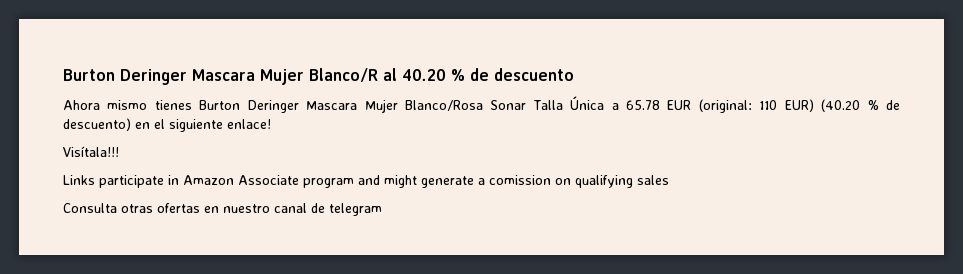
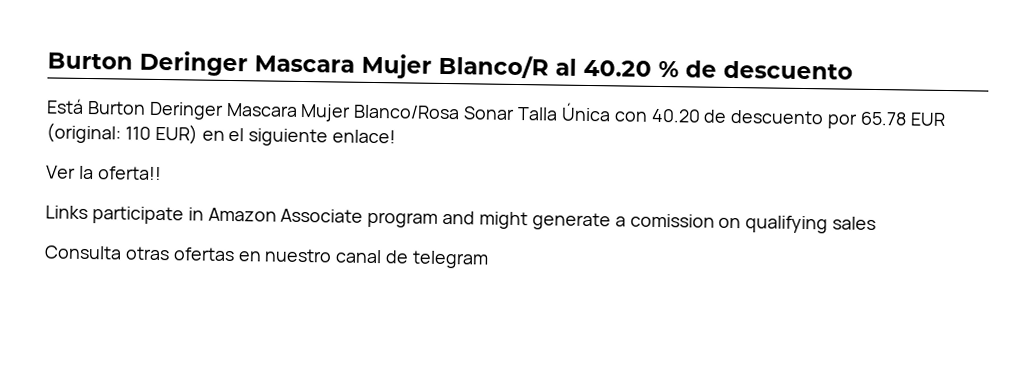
- Ahora mismo tienes Burton Deringer Mascara Mujer Blanco/Rosa Sonar Talla Única a 65.78 EUR (original: 110 EUR) (40.20 % de descuento) en el siguiente enlace!
+ Está Burton Deringer Mascara Mujer Blanco/Rosa Sonar Talla Única con 40.20 de descuento por 65.78 EUR (original: 110 EUR) en el siguiente enlace!
- Visítala!!!
+ Ver la oferta!!

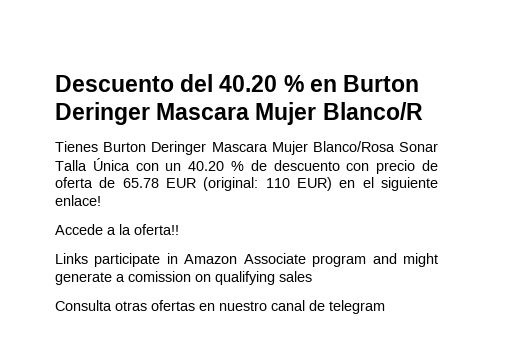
- Burton Deringer Mascara Mujer Blanco/R al 40.20 % de descuento
- Está Burton Deringer Mascara Mujer Blanco/Rosa Sonar Talla Única con 40.20 de descuento por 65.78 EUR (original: 110 EUR) en el siguiente enlace!
+ Descuento del 40.20 % en Burton Deringer Mascara Mujer Blanco/R
+ Tienes Burton Deringer Mascara Mujer Blanco/Rosa Sonar Talla Única con un 40.20 % de descuento con precio de oferta de 65.78 EUR (original: 110 EUR) en el siguiente enlace!
- Ver la oferta!!
+ Accede a la oferta!!

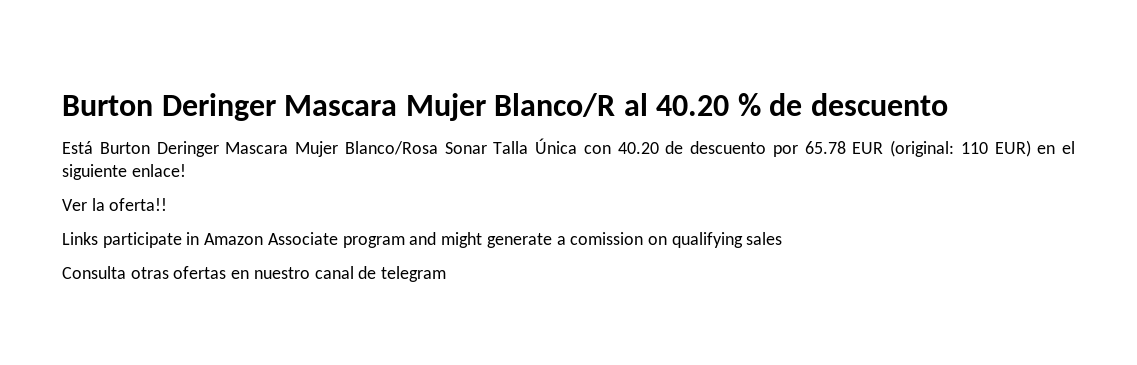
- Descuento del 40.20 % en Burton Deringer Mascara Mujer Blanco/R
- Tienes Burton Deringer Mascara Mujer Blanco/Rosa Sonar Talla Única con un 40.20 % de descuento con precio de oferta de 65.78 EUR (original: 110 EUR) en el siguiente enlace!
+ Burton Deringer Mascara Mujer Blanco/R al 40.20 % de descuento
+ Está Burton Deringer Mascara Mujer Blanco/Rosa Sonar Talla Única con 40.20 de descuento por 65.78 EUR (original: 110 EUR) en el siguiente enlace!
- Accede a la oferta!!
+ Ver la oferta!!

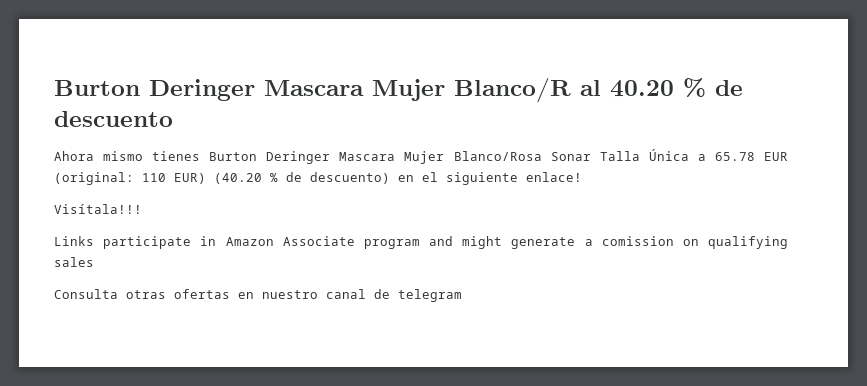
- Está Burton Deringer Mascara Mujer Blanco/Rosa Sonar Talla Única con 40.20 de descuento por 65.78 EUR (original: 110 EUR) en el siguiente enlace!
+ Ahora mismo tienes Burton Deringer Mascara Mujer Blanco/Rosa Sonar Talla Única a 65.78 EUR (original: 110 EUR) (40.20 % de descuento) en el siguiente enlace!
- Ver la oferta!!
+ Visítala!!!

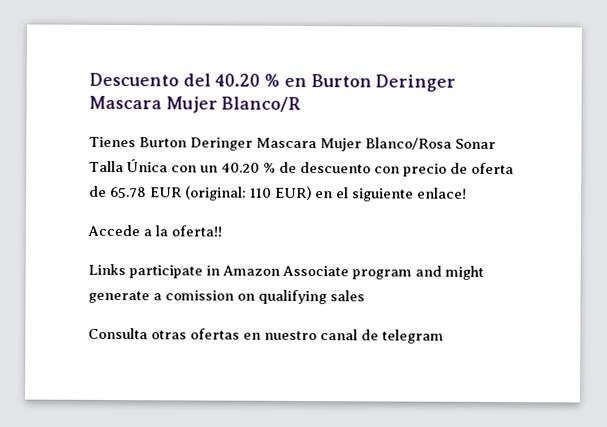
- Burton Deringer Mascara Mujer Blanco/R al 40.20 % de descuento
- Ahora mismo tienes Burton Deringer Mascara Mujer Blanco/Rosa Sonar Talla Única a 65.78 EUR (original: 110 EUR) (40.20 % de descuento) en el siguiente enlace!
+ Descuento del 40.20 % en Burton Deringer Mascara Mujer Blanco/R
+ Tienes Burton Deringer Mascara Mujer Blanco/Rosa Sonar Talla Única con un 40.20 % de descuento con precio de oferta de 65.78 EUR (original: 110 EUR) en el siguiente enlace!
- Visítala!!!
+ Accede a la oferta!!

